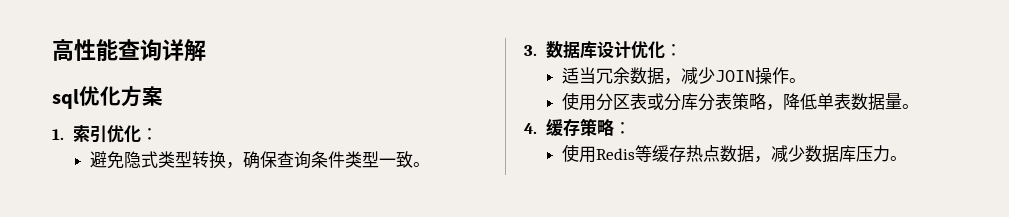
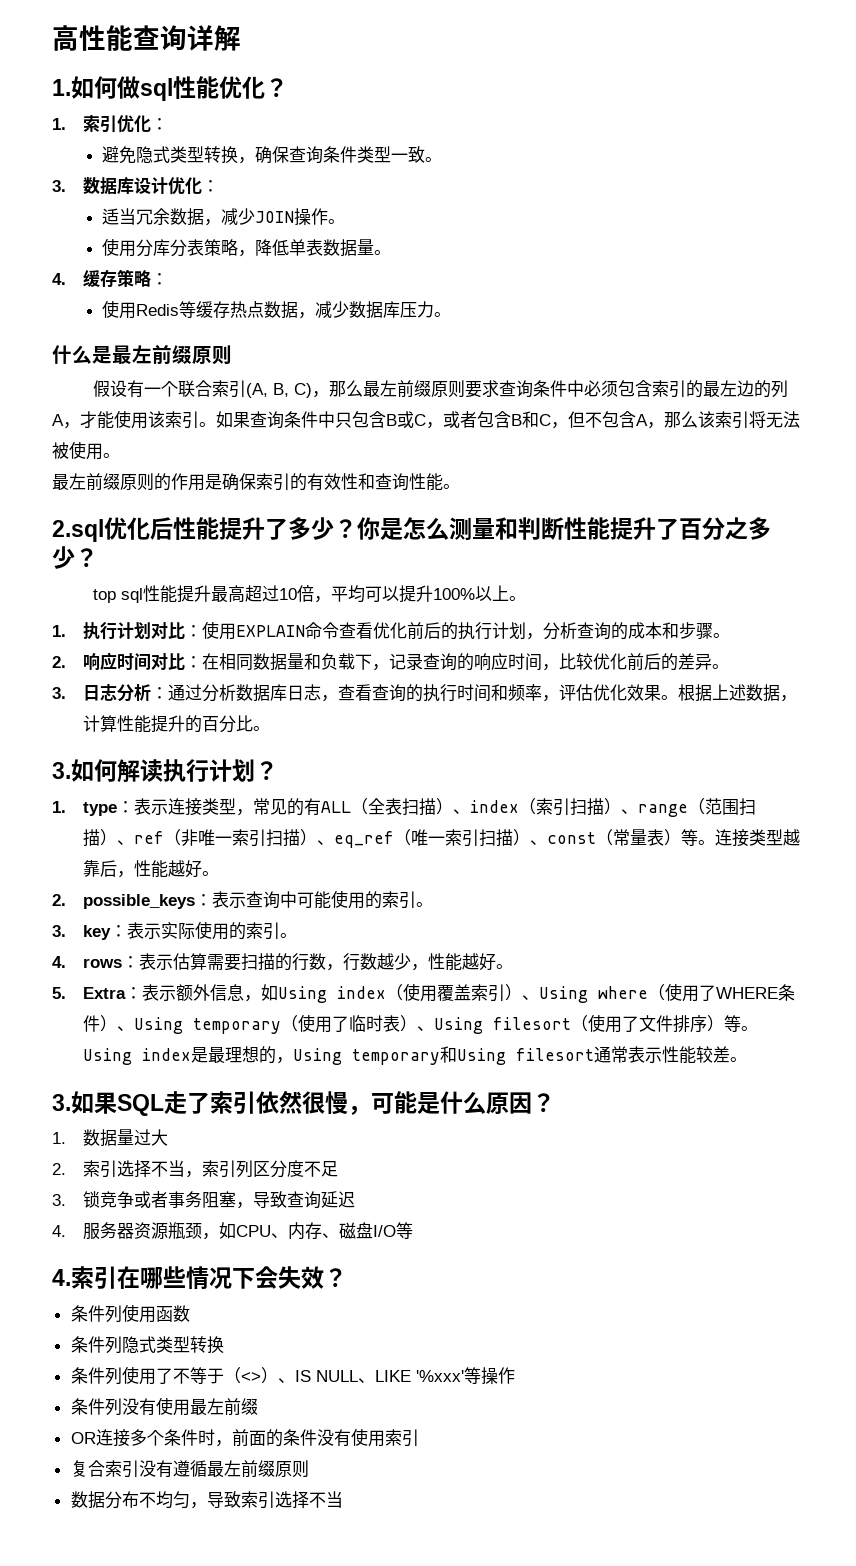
- sql优化方案
+ 1.如何做sql性能优化？
- 使用分区表或分库分表策略，降低单表数据量。
+ 使用分库分表策略，降低单表数据量。
+ 什么是最左前缀原则
+ 假设有一个联合索引(A, B, C)，那么最左前缀原则要求查询条件中必须包含索引的最左边的列A，才能使用该索引。如果查询条件中只包含B或C，或者包含B和C，但不包含A，那么该索引将无法被使用。
+ 最左前缀原则的作用是确保索引的有效性和查询性能。
+ 2.sql优化后性能提升了多少？你是怎么测量和判断性能提升了百分之多少？
+ top sql性能提升最高超过10倍，平均可以提升100%以上。
+ 1.执行计划对比：使用EXPLAIN命令查看优化前后的执行计划，分析查询的成本和步骤。
+ 2.响应时间对比：在相同数据量和负载下，记录查询的响应时间，比较优化前后的差异。
+ 3.日志分析：通过分析数据库日志，查看查询的执行时间和频率，评估优化效果。根据上述数据，计算性能提升的百分比。
+ 3.如何解读执行计划？
+ 1. type：表示连接类型，常见的有ALL（全表扫描）、index（索引扫描）、range（范围扫描）、ref（非唯一索引扫描）、eq_ref（唯一索引扫描）、const（常量表）等。连接类型越靠后，性能越好。
+ 2. possible_keys：表示查询中可能使用的索引。
+ 3. key：表示实际使用的索引。
+ 4. rows：表示估算需要扫描的行数，行数越少，性能越好。
+ 5. Extra：表示额外信息，如Using index（使用覆盖索引）、Using where（使用了WHERE条件）、Using temporary（使用了临时表）、Using filesort（使用了文件排序）等。Using index是最理想的，Using temporary和Using filesort通常表示性能较差。
+ 3.如果SQL走了索引依然很慢，可能是什么原因？
+ 1.数据量过大
+ 2.索引选择不当，索引列区分度不足
+ 3.锁竞争或者事务阻塞，导致查询延迟
+ 4.服务器资源瓶颈，如CPU、内存、磁盘I/O等
+ 4.索引在哪些情况下会失效？
+ 条件列使用函数
+ 条件列隐式类型转换
+ 条件列使用了不等于（<>）、IS NULL、LIKE '%xxx'等操作
+ 条件列没有使用最左前缀
+ OR连接多个条件时，前面的条件没有使用索引
+ 复合索引没有遵循最左前缀原则
+ 数据分布不均匀，导致索引选择不当

